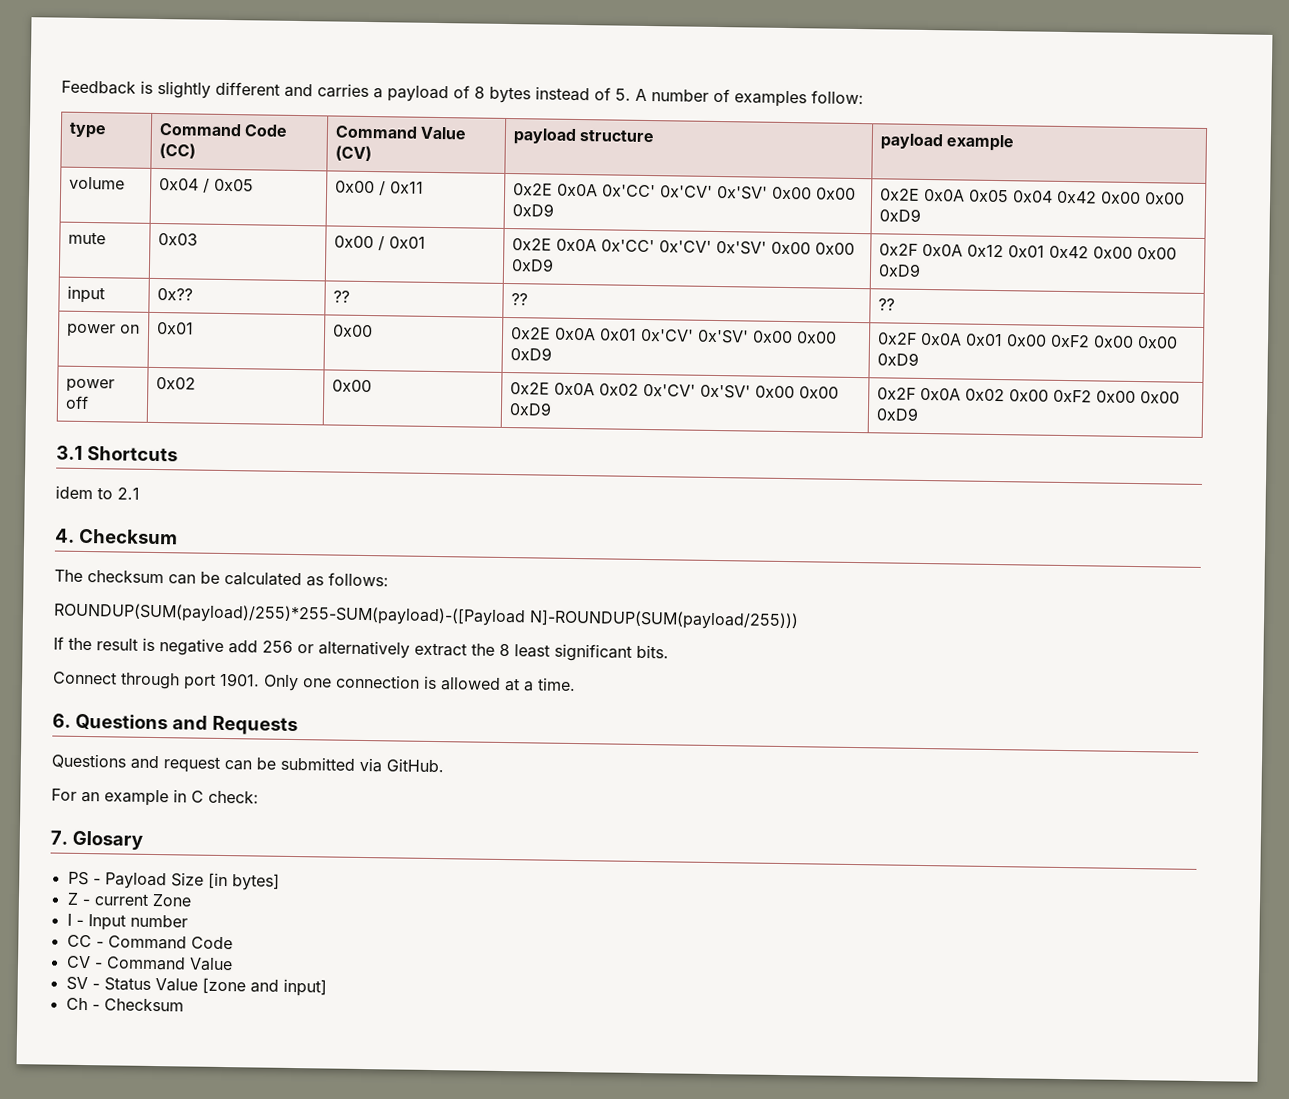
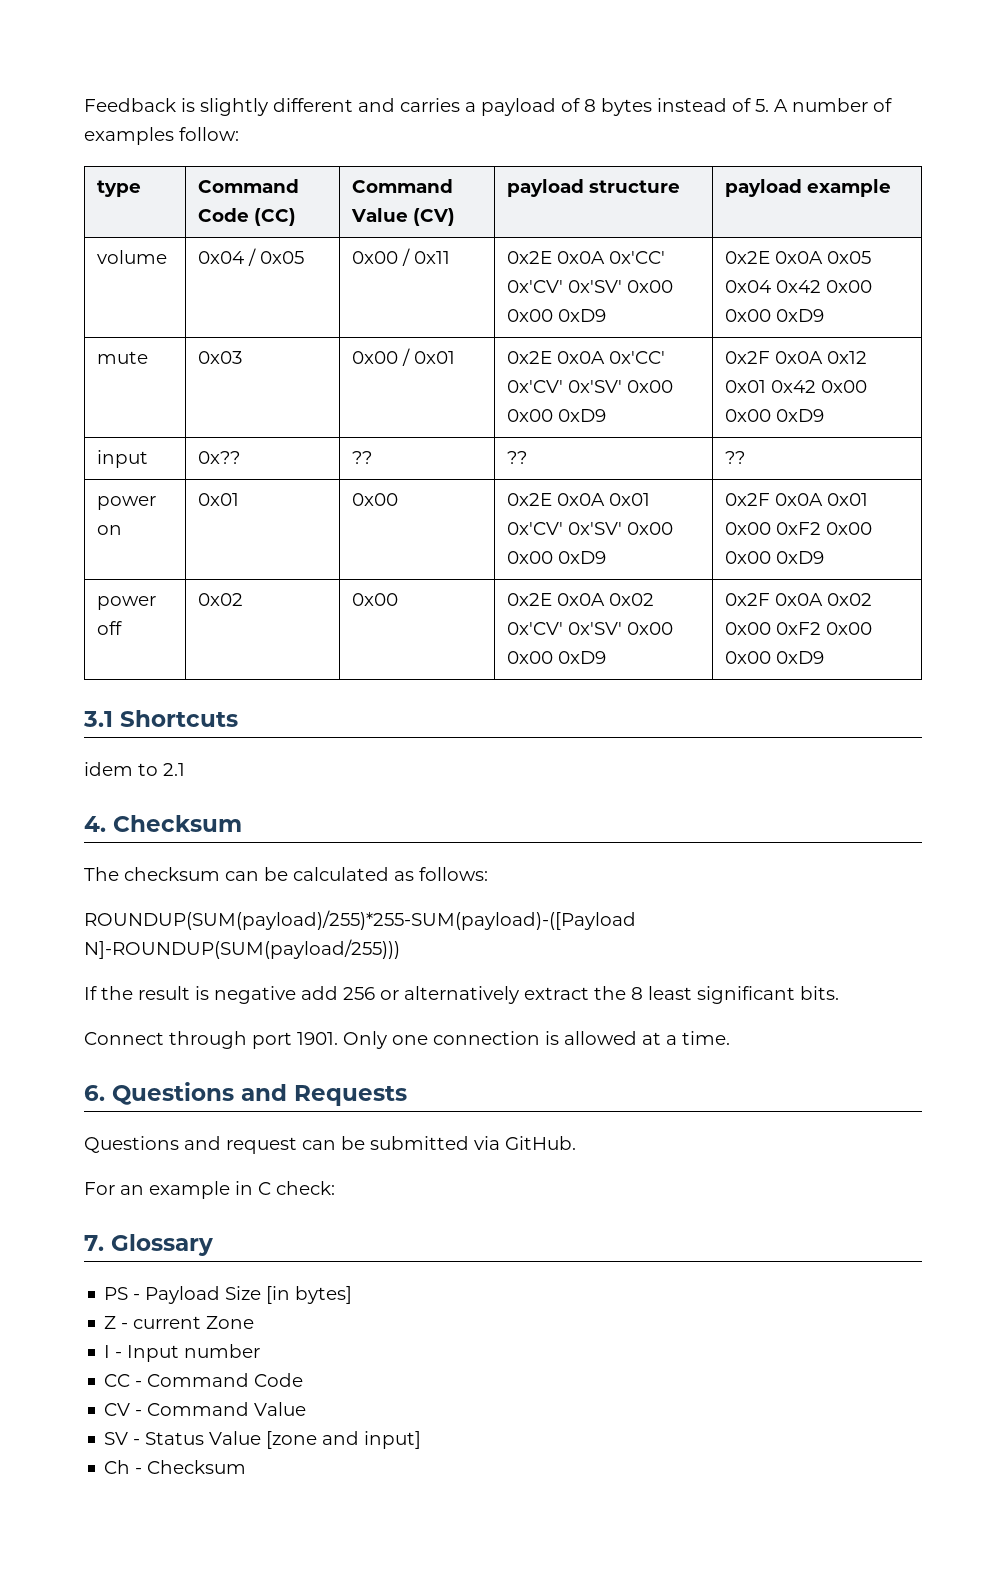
- 7. Glosary
+ 7. Glossary

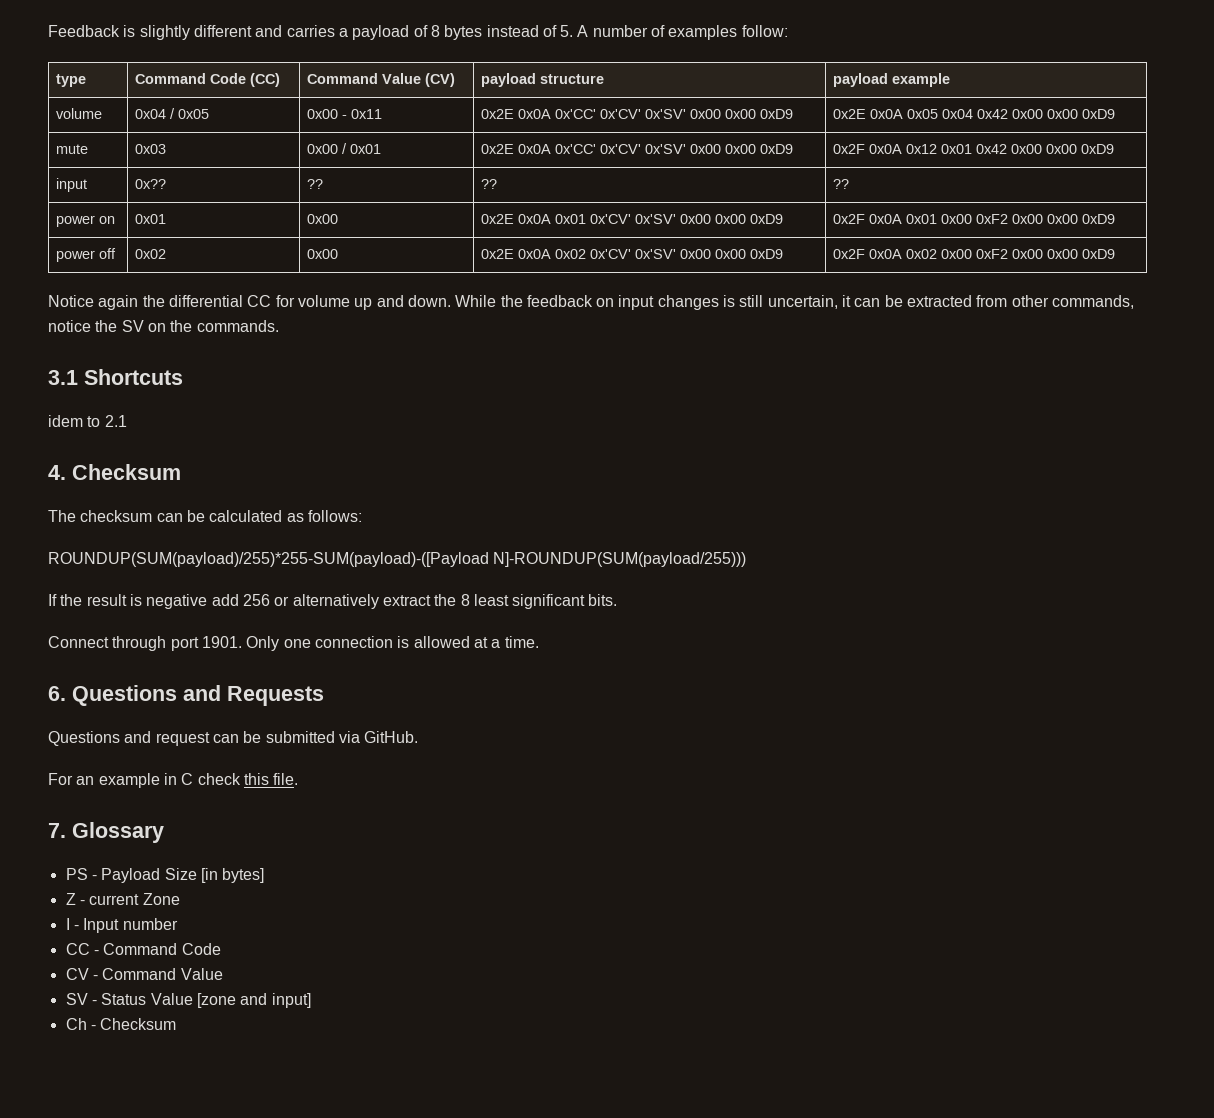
- volume | 0x04 / 0x05 | 0x00 / 0x11 | 0x2E 0x0A 0x'CC' 0x'CV' 0x'SV' 0x00 0x00 0xD9 | 0x2E 0x0A 0x05 0x04 0x42 0x00 0x00 0xD9
+ volume | 0x04 / 0x05 | 0x00 - 0x11 | 0x2E 0x0A 0x'CC' 0x'CV' 0x'SV' 0x00 0x00 0xD9 | 0x2E 0x0A 0x05 0x04 0x42 0x00 0x00 0xD9
+ Notice again the differential CC for volume up and down. While the feedback on input changes is still uncertain, it can be extracted from other commands, notice the SV on the commands.
- For an example in C check:
+ For an example in C check this file.

